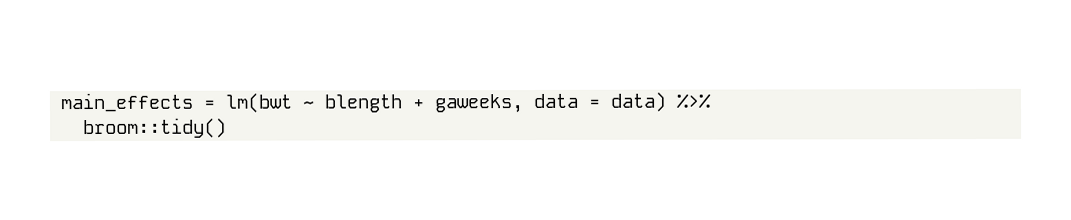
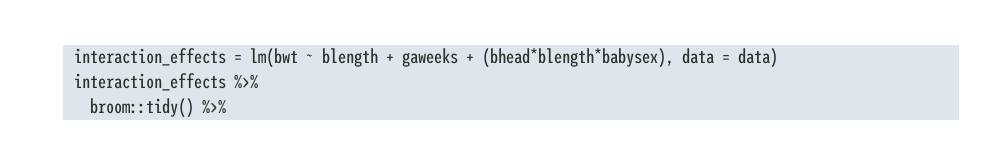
- main_effects = lm(bwt ~ blength + gaweeks, data = data) %>%
+ interaction_effects = lm(bwt ~ blength + gaweeks + (bhead*blength*babysex), data = data)
+ interaction_effects %>%
- broom::tidy()
+ broom::tidy() %>%

